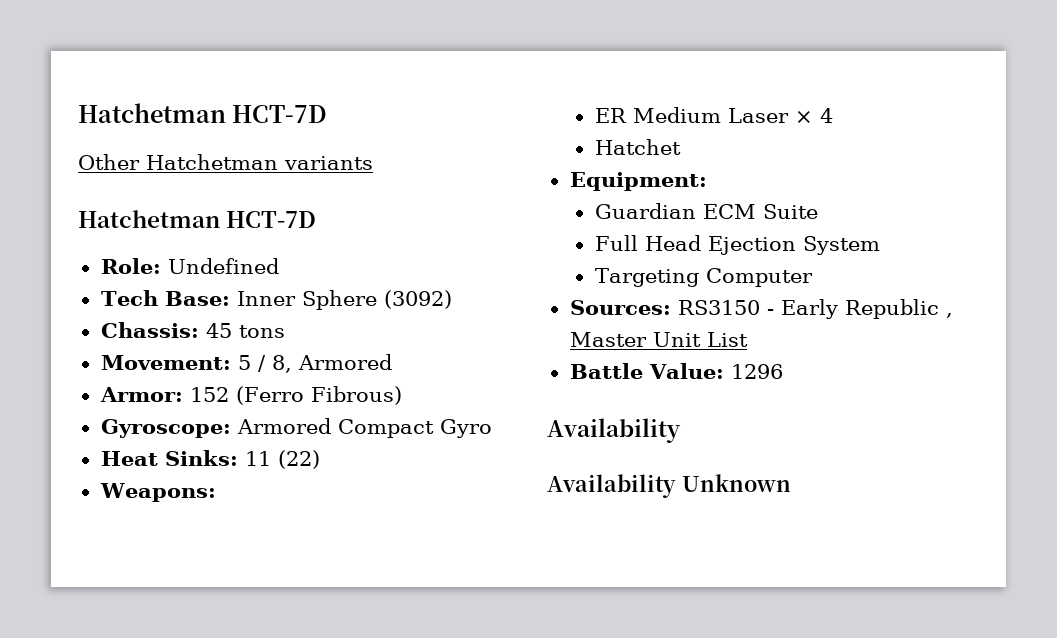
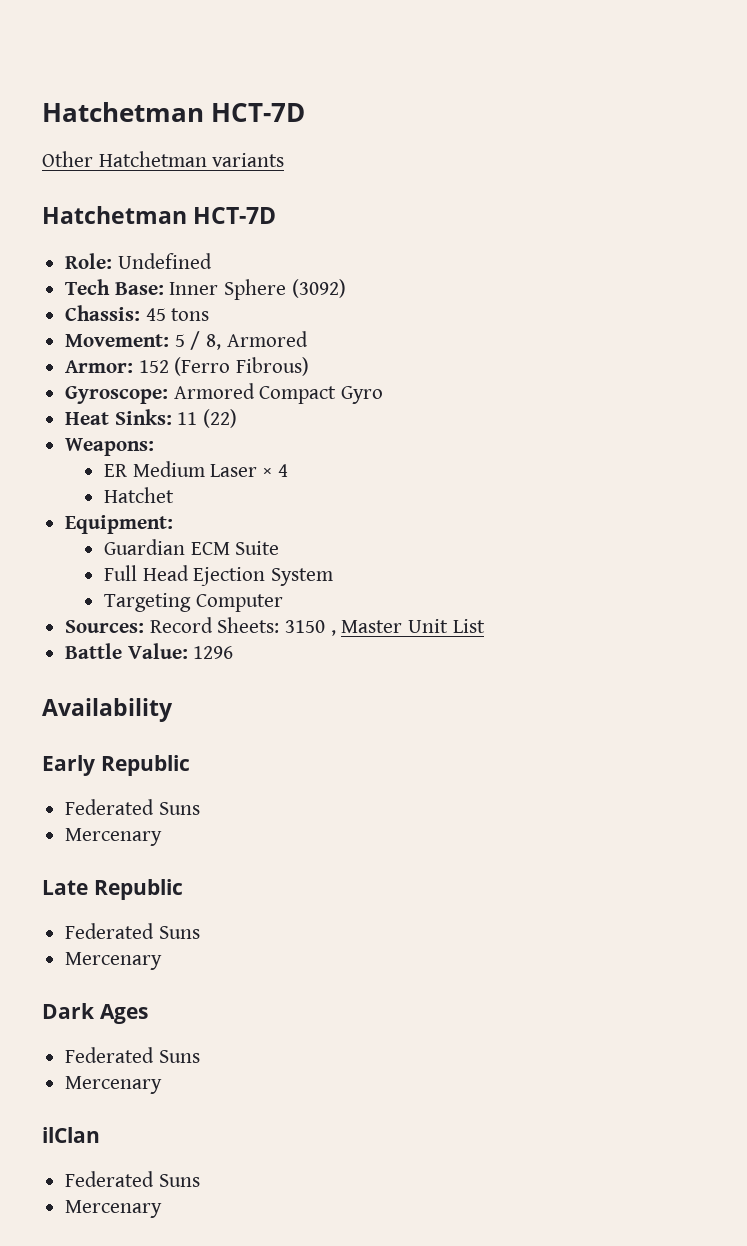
- Sources: RS3150 - Early Republic , Master Unit List
+ Sources: Record Sheets: 3150 , Master Unit List
- Availability Unknown
+ Early Republic
+ Federated Suns
+ Mercenary
+ Late Republic
+ Federated Suns
+ Mercenary
+ Dark Ages
+ Federated Suns
+ Mercenary
+ ilClan
+ Federated Suns
+ Mercenary

